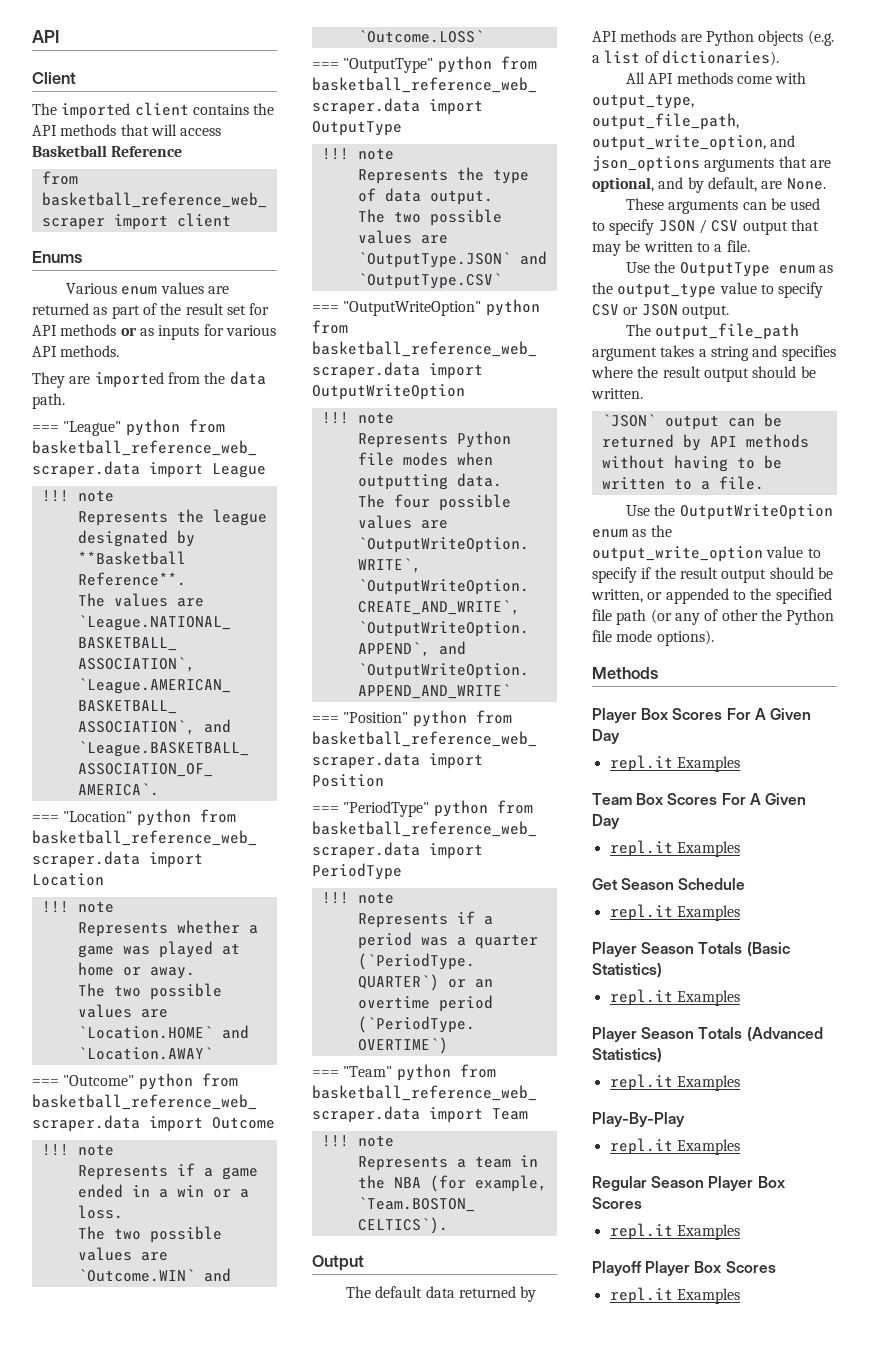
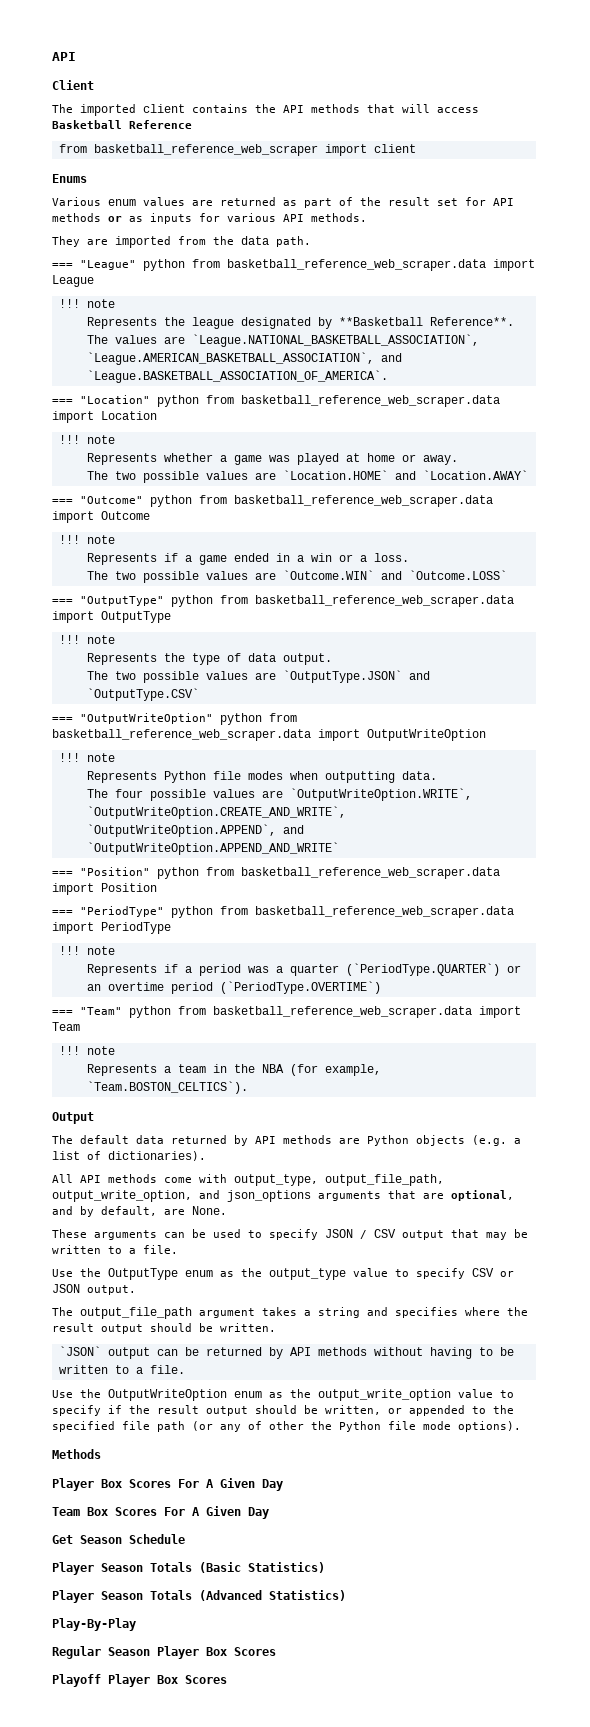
  Player Box Scores For A Given Day
- repl.it Examples
  Team Box Scores For A Given Day
- repl.it Examples
  Get Season Schedule
- repl.it Examples
  Player Season Totals (Basic Statistics)
- repl.it Examples
  Player Season Totals (Advanced Statistics)
- repl.it Examples
  Play-By-Play
- repl.it Examples
  Regular Season Player Box Scores
- repl.it Examples
  Playoff Player Box Scores
- repl.it Examples

